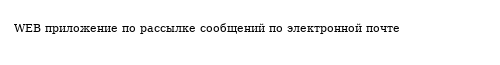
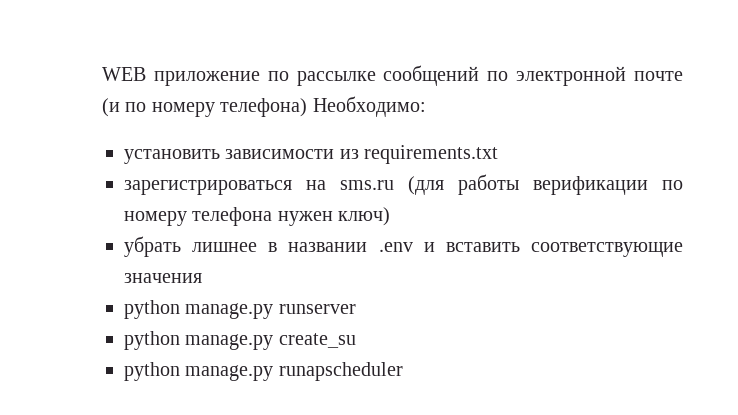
- WEB приложение по рассылке сообщений по электронной почте
+ WEB приложение по рассылке сообщений по электронной почте (и по номеру телефона) Необходимо:
+ установить зависимости из requirements.txt
+ зарегистрироваться на sms.ru (для работы верификации по номеру телефона нужен ключ)
+ убрать лишнее в названии .env и вставить соответствующие значения
+ python manage.py runserver
+ python manage.py create_su
+ python manage.py runapscheduler

